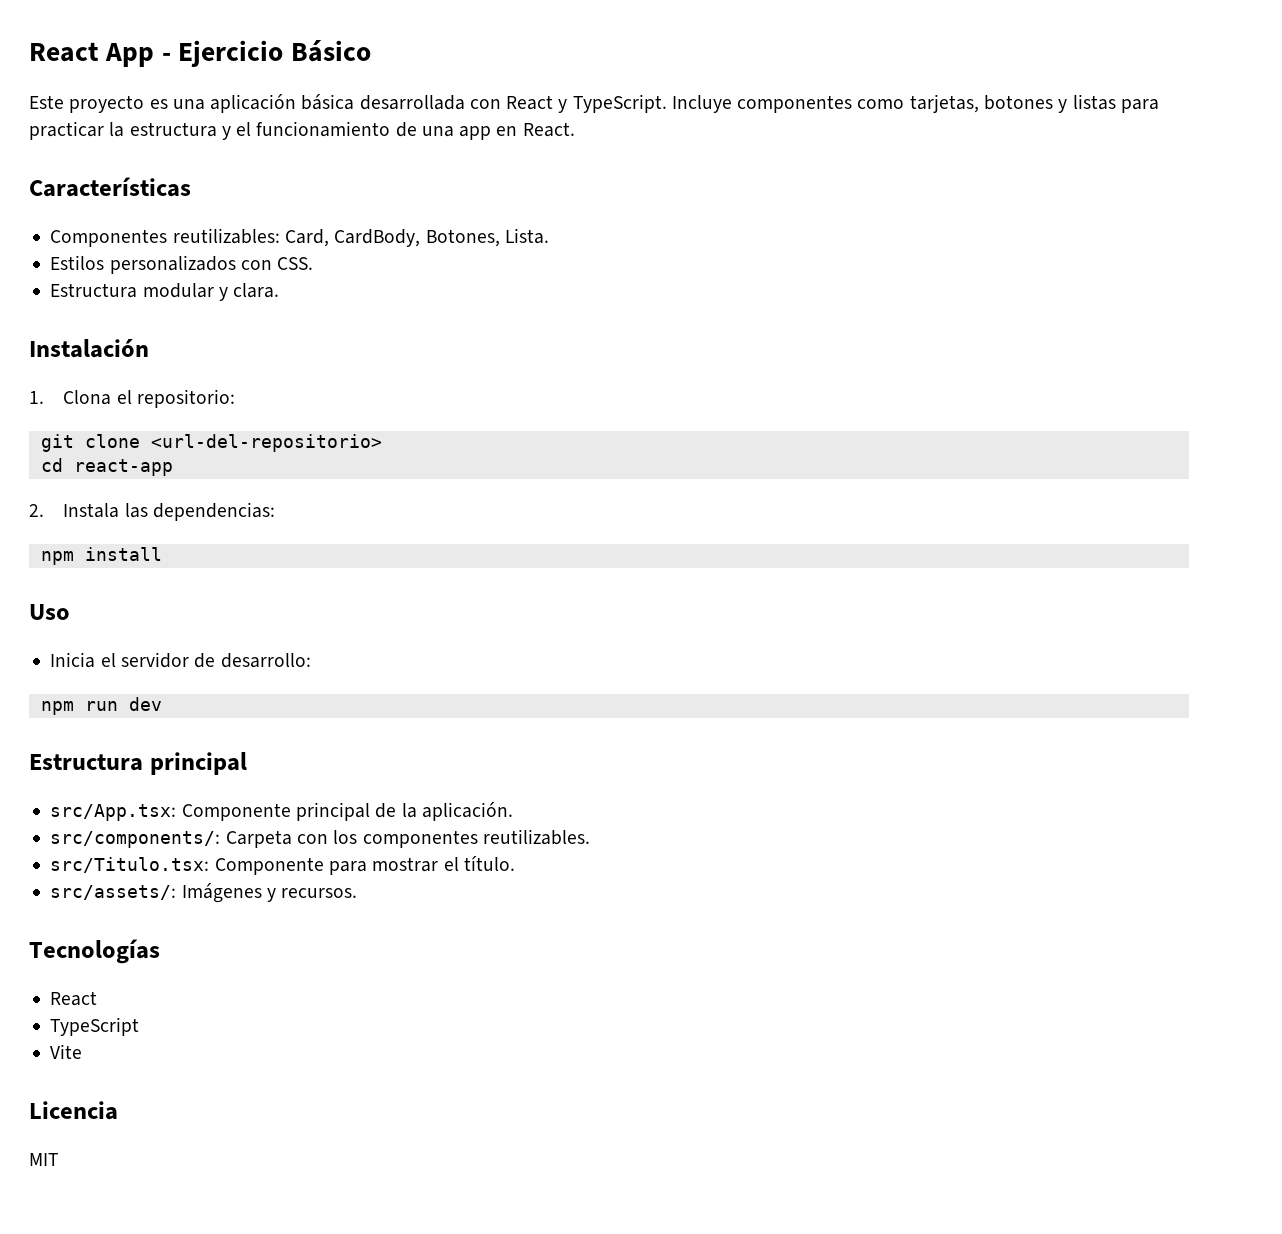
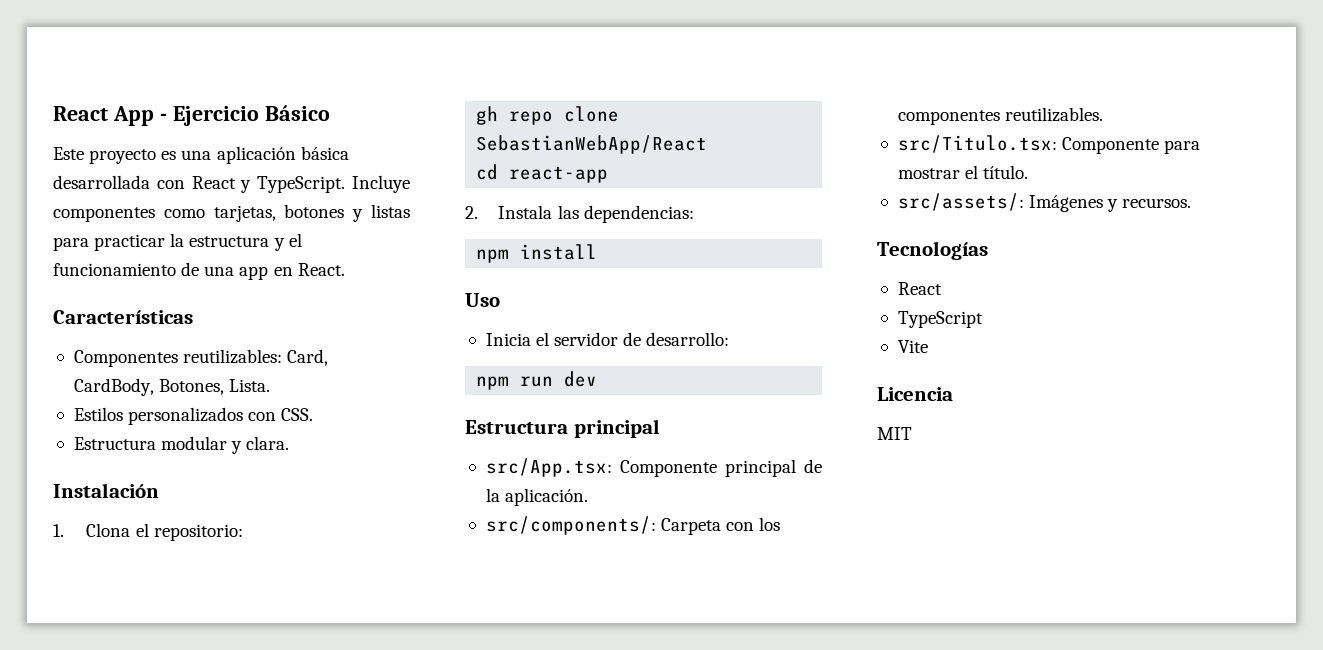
- git clone <url-del-repositorio>
+ gh repo clone SebastianWebApp/React

